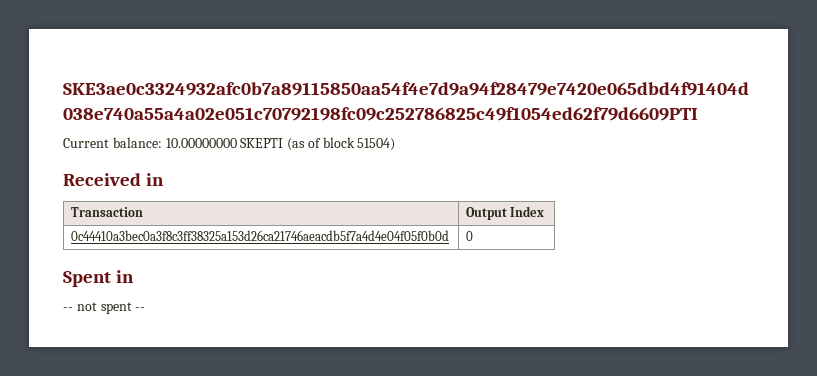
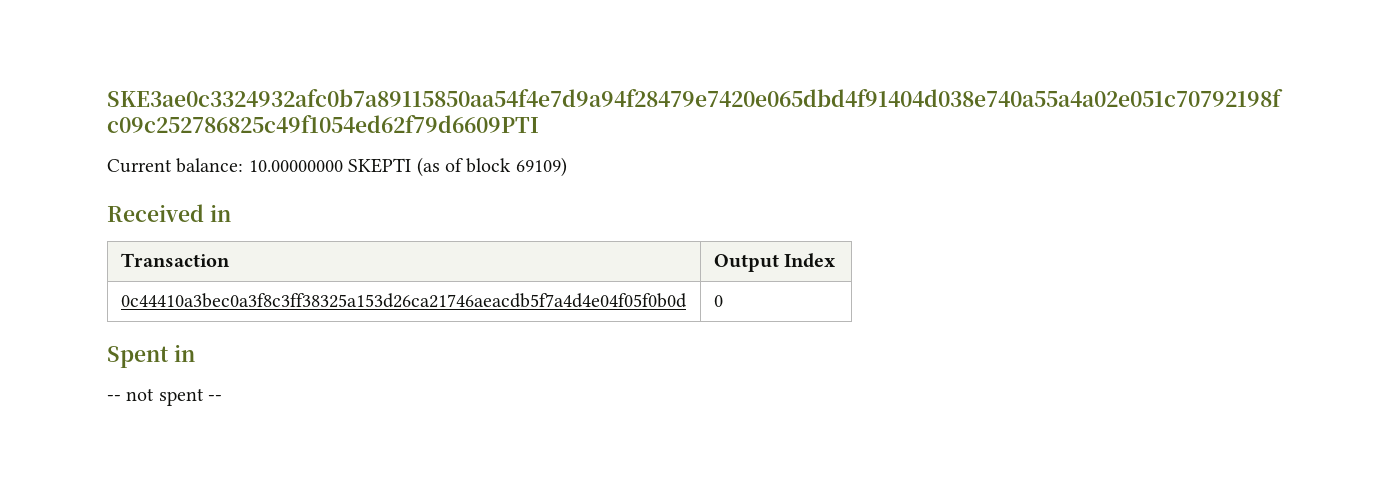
- Current balance: 10.00000000 SKEPTI (as of block 51504)
+ Current balance: 10.00000000 SKEPTI (as of block 69109)

